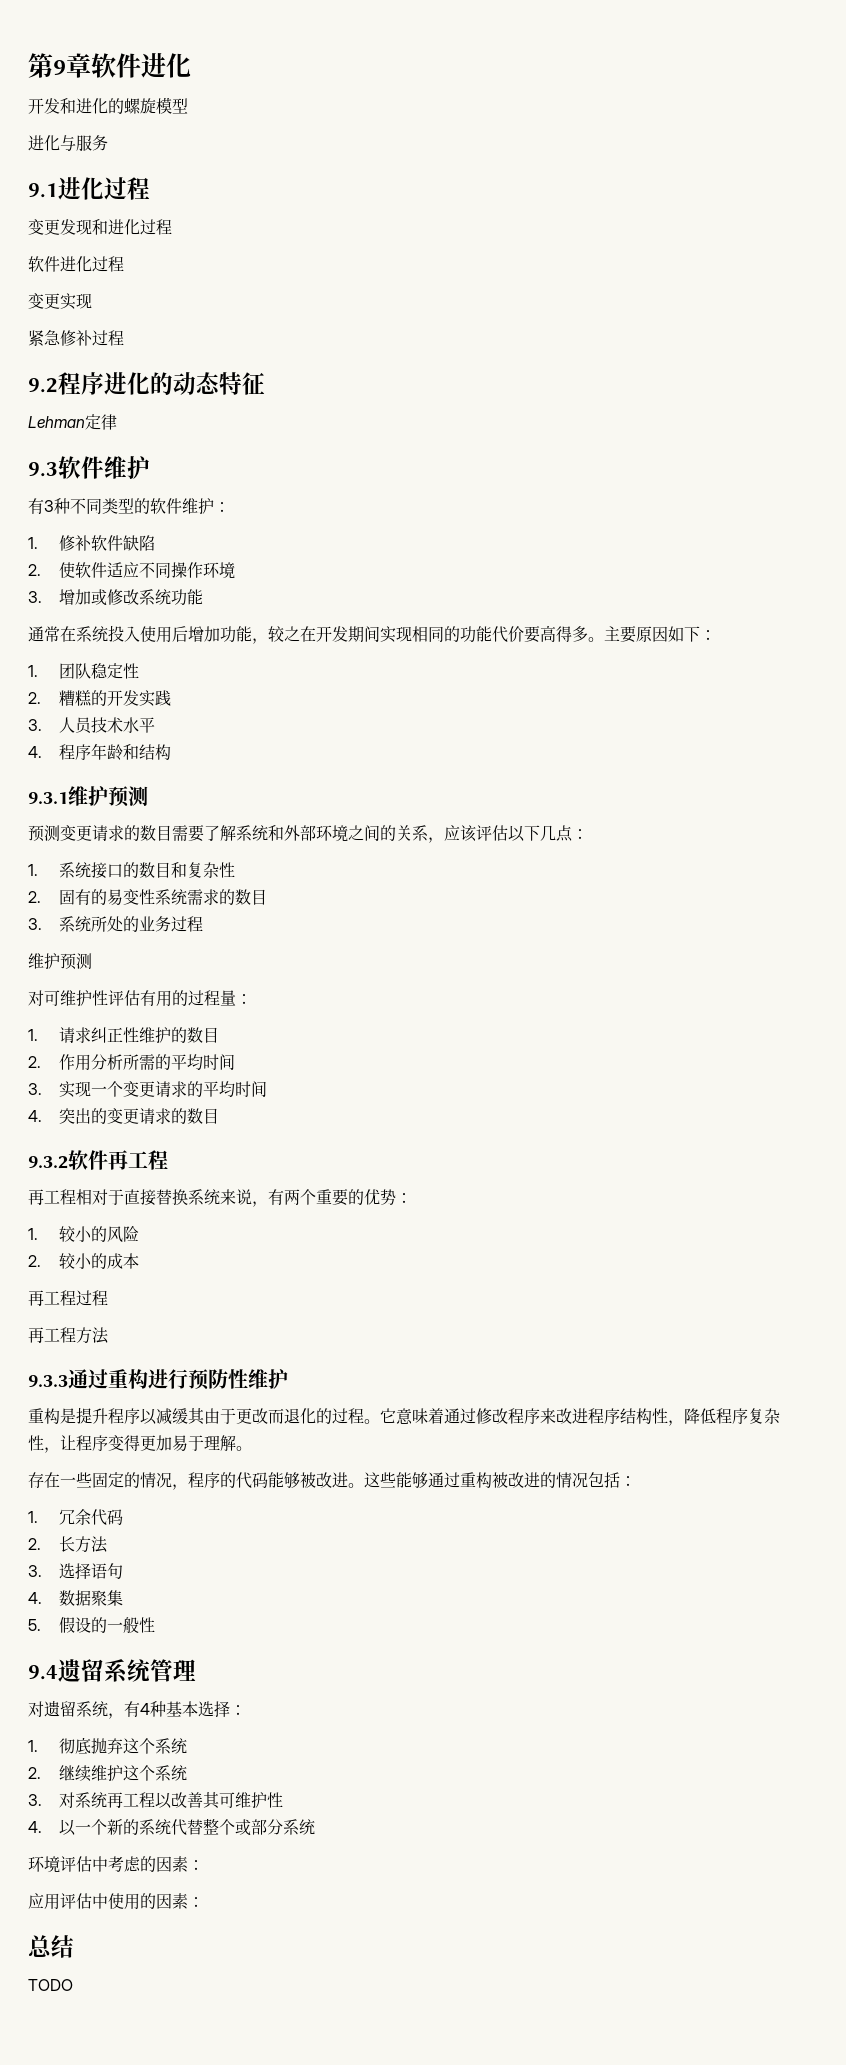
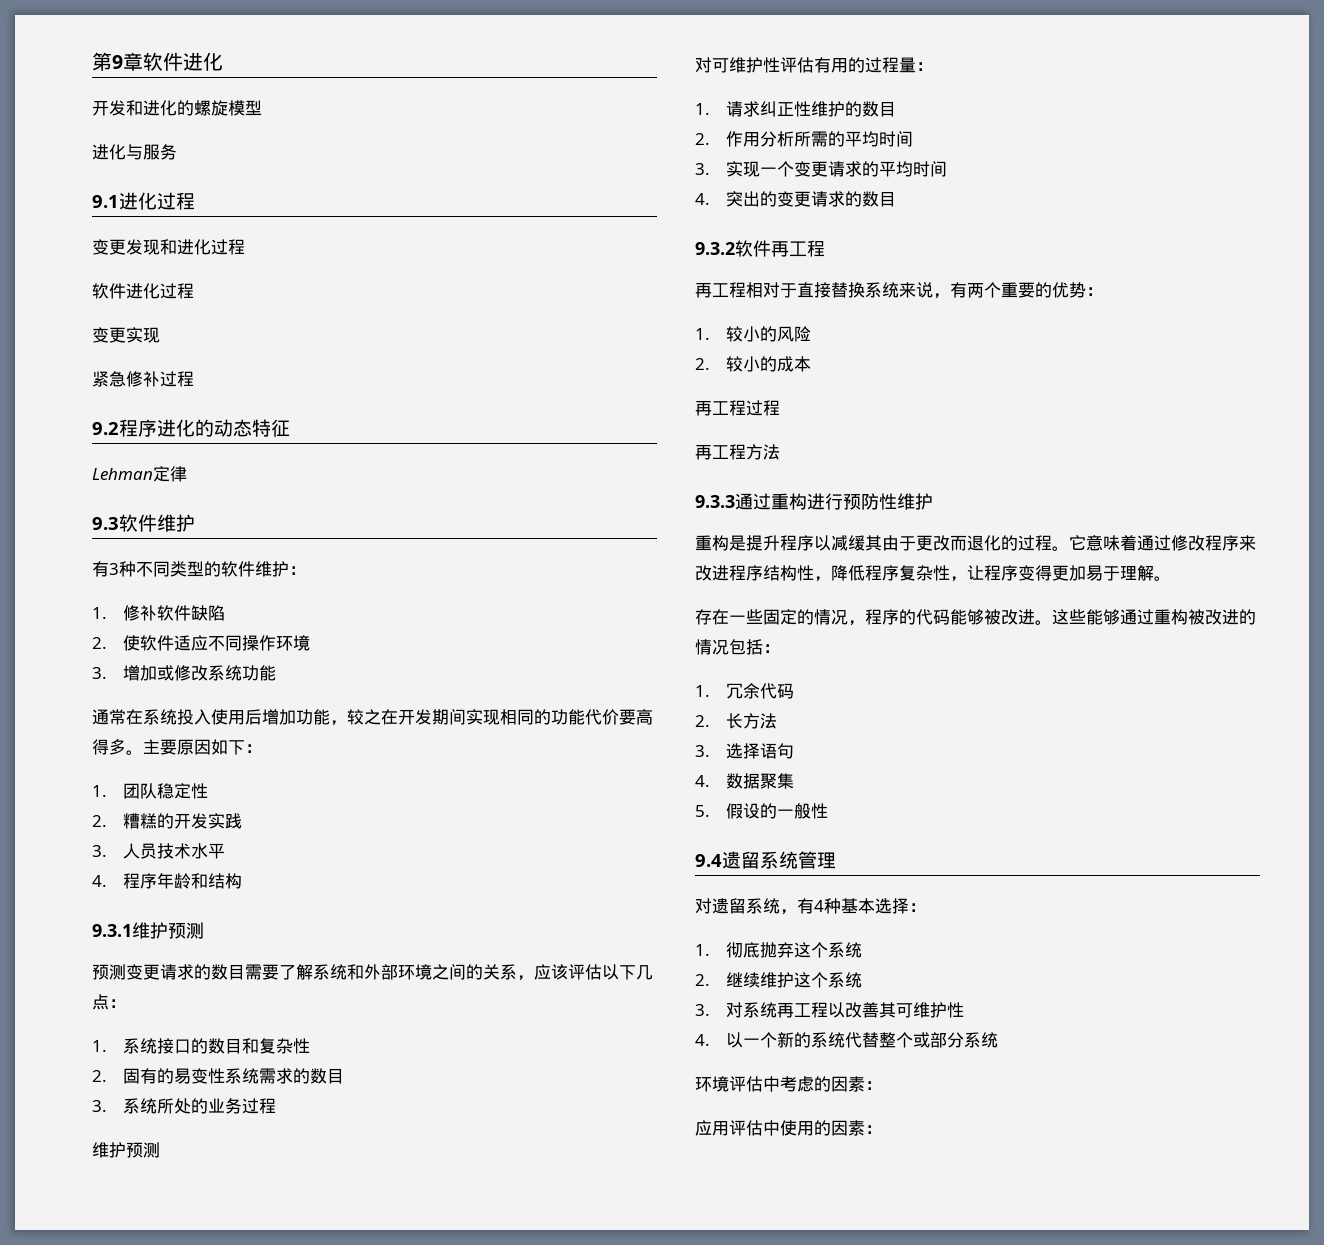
- 总结
- TODO

